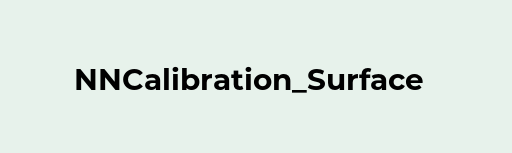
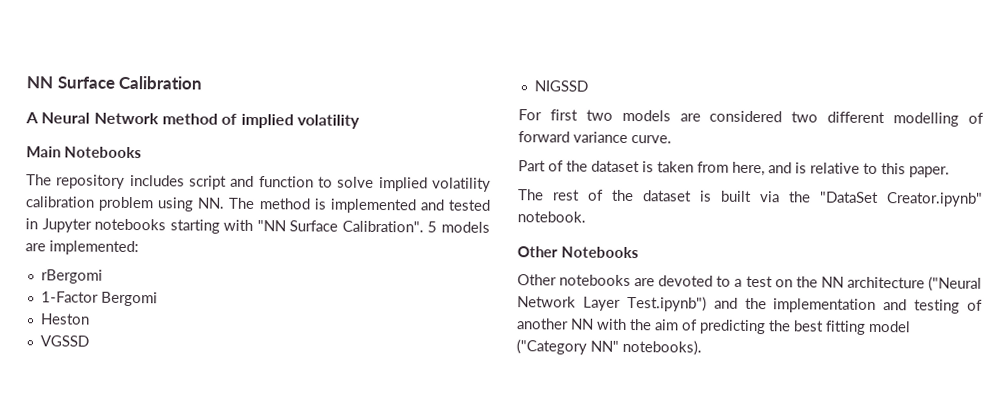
- NNCalibration_Surface
+ NN Surface Calibration
+ A Neural Network method of implied volatility
+ Main Notebooks
+ The repository includes script and function to solve implied volatility calibration problem using NN. The method is implemented and tested in Jupyter notebooks starting with "NN Surface Calibration". 5 models are implemented:
+ rBergomi
+ 1-Factor Bergomi
+ Heston
+ VGSSD
+ NIGSSD
+ For first two models are considered two different modelling of forward variance curve.
+ Part of the dataset is taken from here, and is relative to this paper.
+ The rest of the dataset is built via the "DataSet Creator.ipynb" notebook.
+ Other Notebooks
+ Other notebooks are devoted to a test on the NN architecture ("Neural Network Layer Test.ipynb") and the implementation and testing of another NN with the aim of predicting the best fitting model ("Category NN" notebooks).

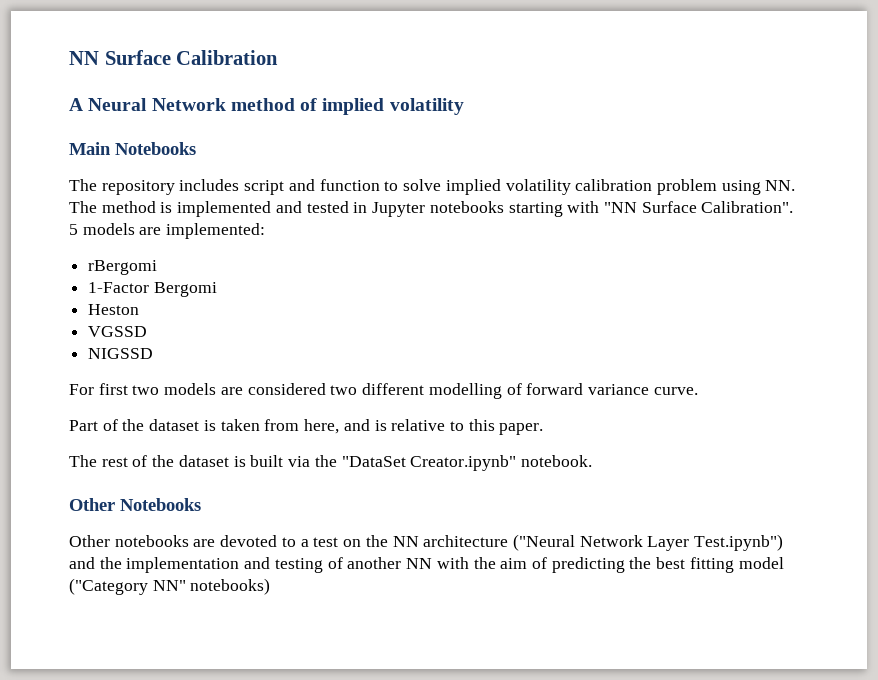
- Other notebooks are devoted to a test on the NN architecture ("Neural Network Layer Test.ipynb") and the implementation and testing of another NN with the aim of predicting the best fitting model ("Category NN" notebooks).
+ Other notebooks are devoted to a test on the NN architecture ("Neural Network Layer Test.ipynb") and the implementation and testing of another NN with the aim of predicting the best fitting model ("Category NN" notebooks)

